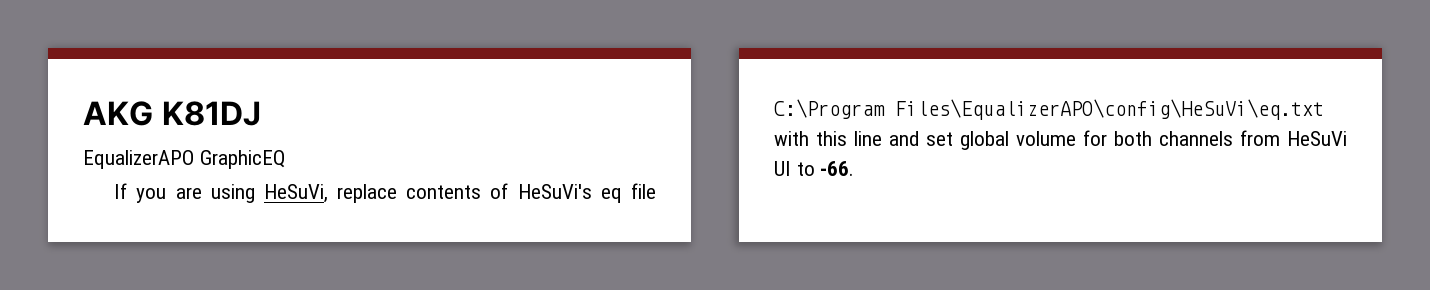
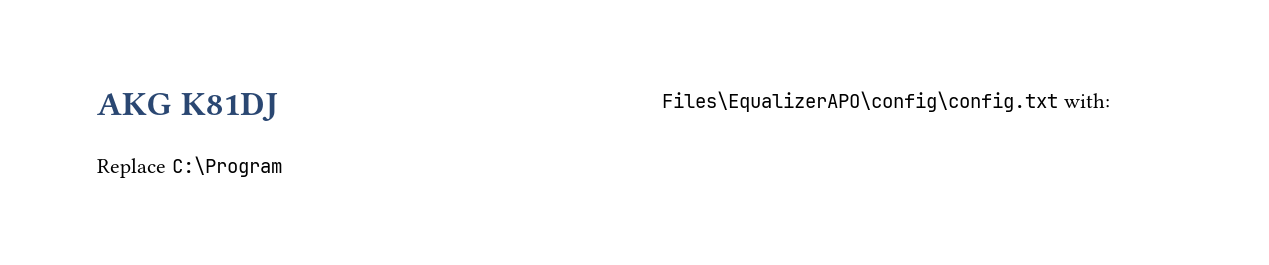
- EqualizerAPO GraphicEQ
- If you are using HeSuVi, replace contents of HeSuVi's eq file C:\Program Files\EqualizerAPO\config\HeSuVi\eq.txt with this line and set global volume for both channels from HeSuVi UI to -66.
+ Replace C:\Program Files\EqualizerAPO\config\config.txt with:

